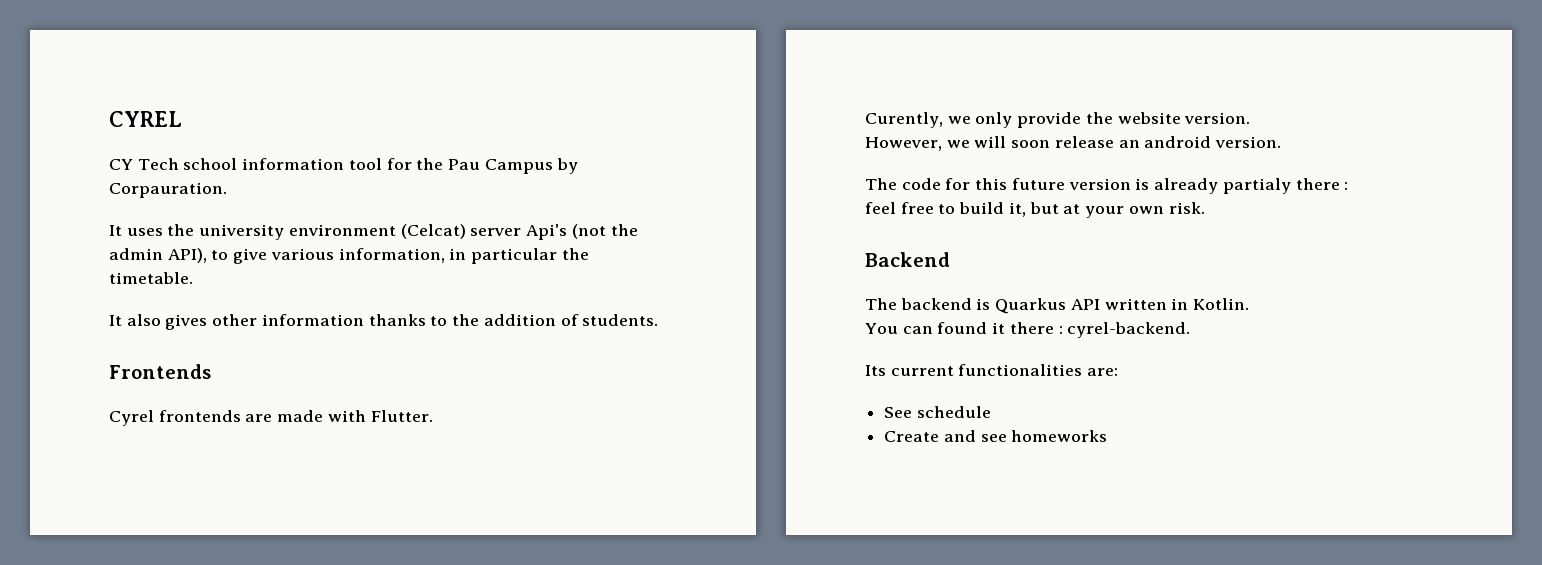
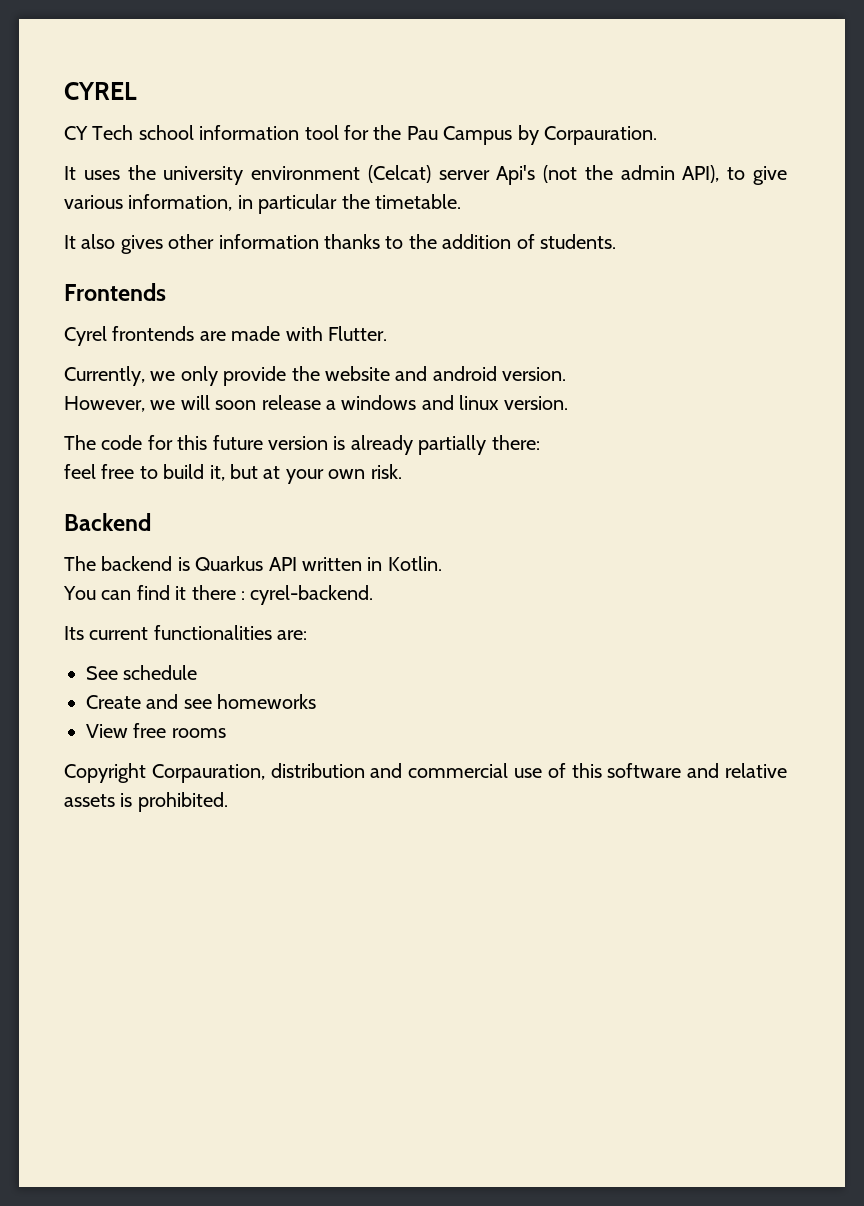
- Curently, we only provide the website version.
+ Currently, we only provide the website and android version.
- However, we will soon release an android version.
+ However, we will soon release a windows and linux version.
- The code for this future version is already partialy there :
+ The code for this future version is already partially there:
- You can found it there : cyrel-backend.
+ You can find it there : cyrel-backend.
+ View free rooms
+ Copyright Corpauration, distribution and commercial use of this software and relative assets is prohibited.

